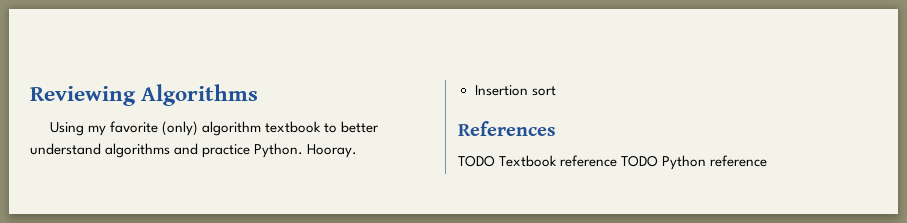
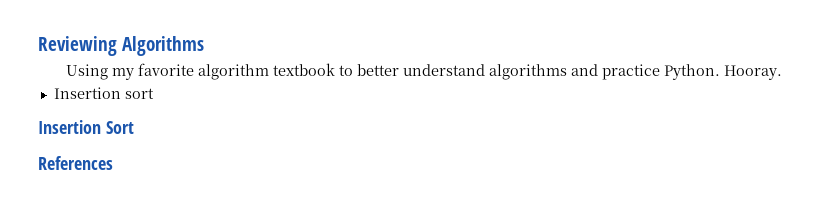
- Using my favorite (only) algorithm textbook to better understand algorithms and practice Python.
+ Using my favorite algorithm textbook to better understand algorithms and practice Python.
+ Insertion Sort
- TODO Textbook reference TODO Python reference

